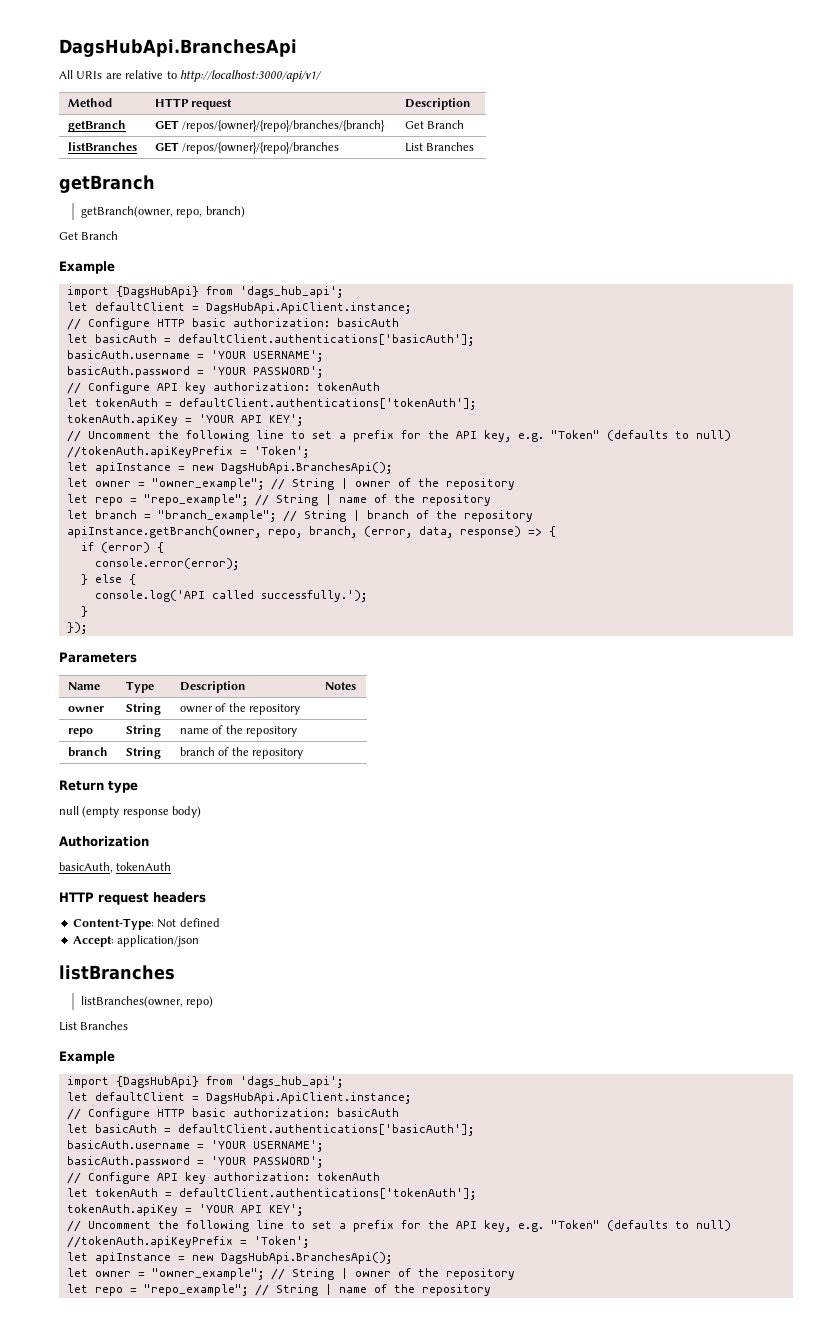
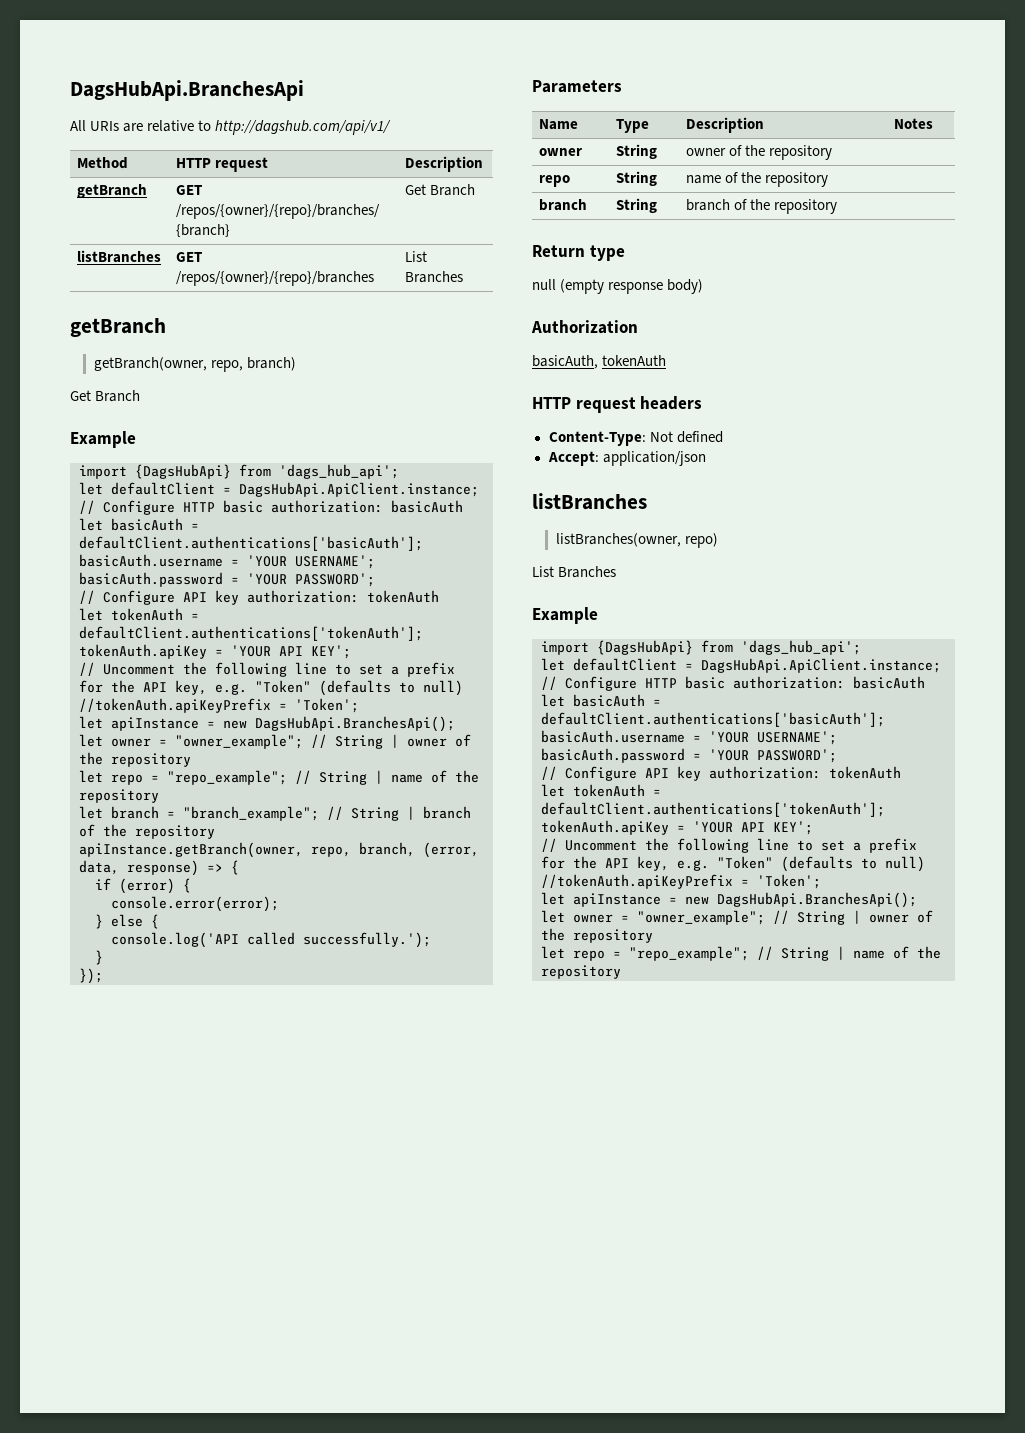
- All URIs are relative to http://localhost:3000/api/v1/
+ All URIs are relative to http://dagshub.com/api/v1/

